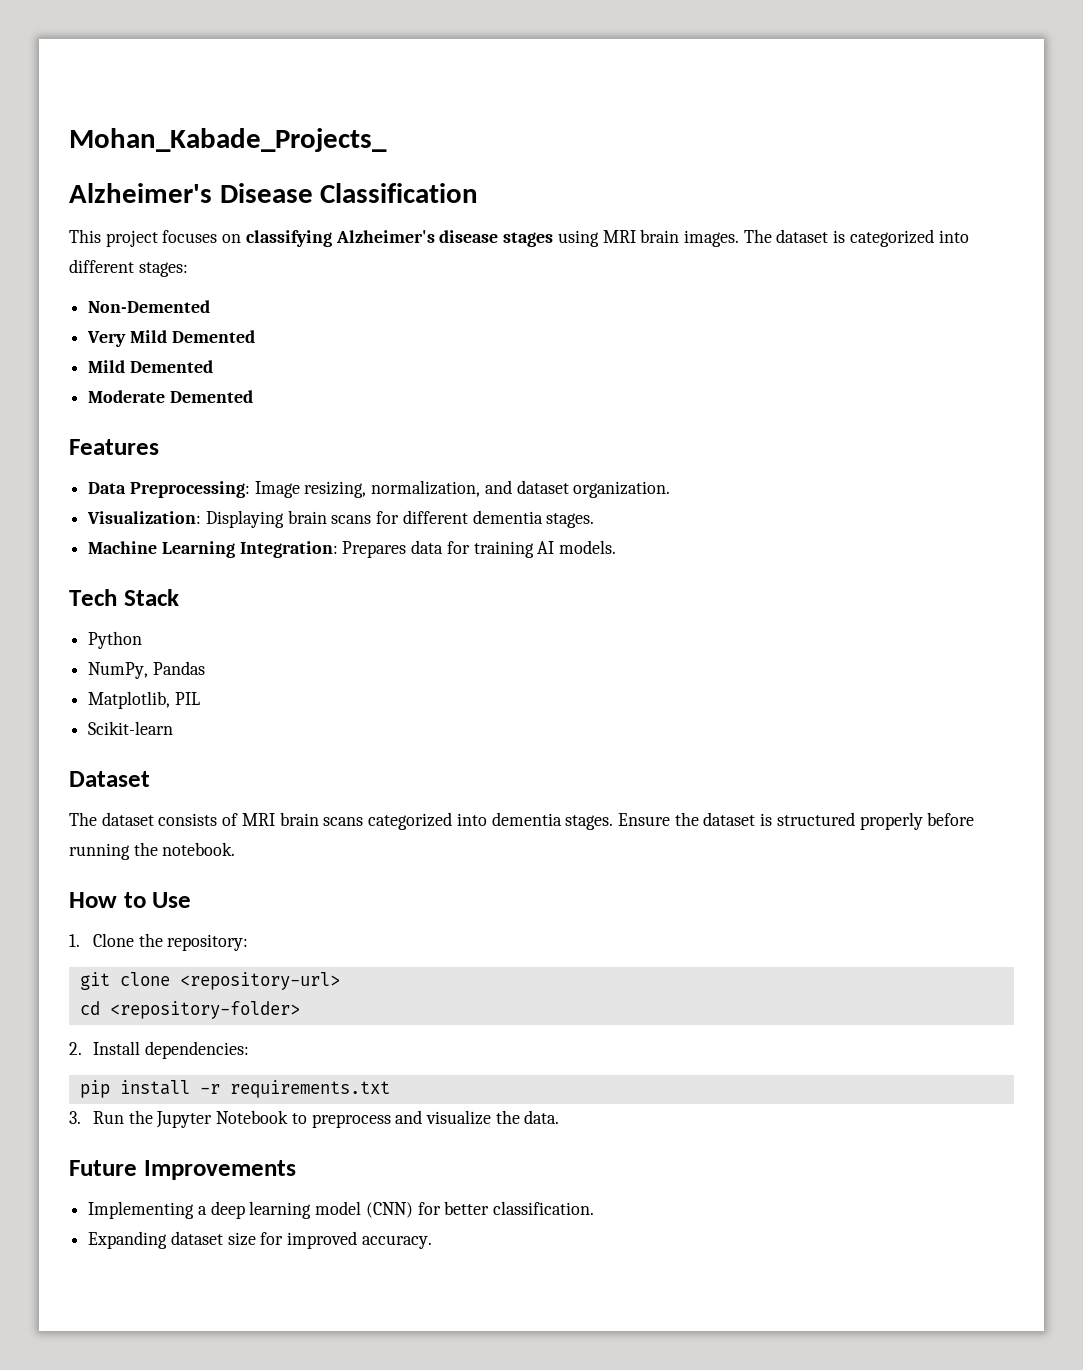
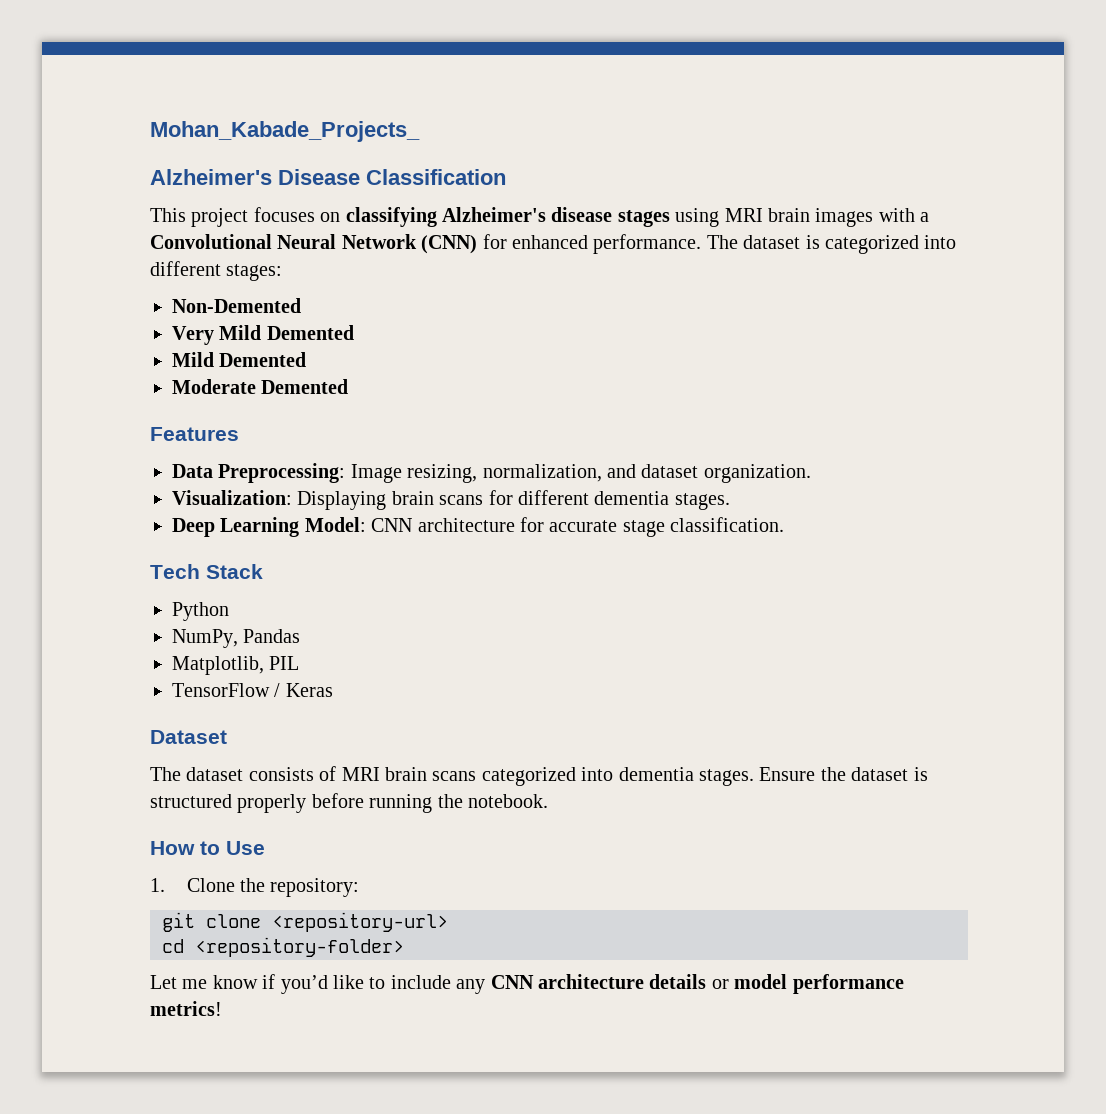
- This project focuses on classifying Alzheimer's disease stages using MRI brain images.
+ This project focuses on classifying Alzheimer's disease stages using MRI brain images with a Convolutional Neural Network (CNN) for enhanced performance.
- Machine Learning Integration: Prepares data for training AI models.
+ Deep Learning Model: CNN architecture for accurate stage classification.
- Scikit-learn
+ TensorFlow / Keras
- 2. Install dependencies:
- pip install -r requirements.txt
- 3. Run the Jupyter Notebook to preprocess and visualize the data.
- Future Improvements
- Implementing a deep learning model (CNN) for better classification.
- Expanding dataset size for improved accuracy.
+ Let me know if you’d like to include any CNN architecture details or model performance metrics!

